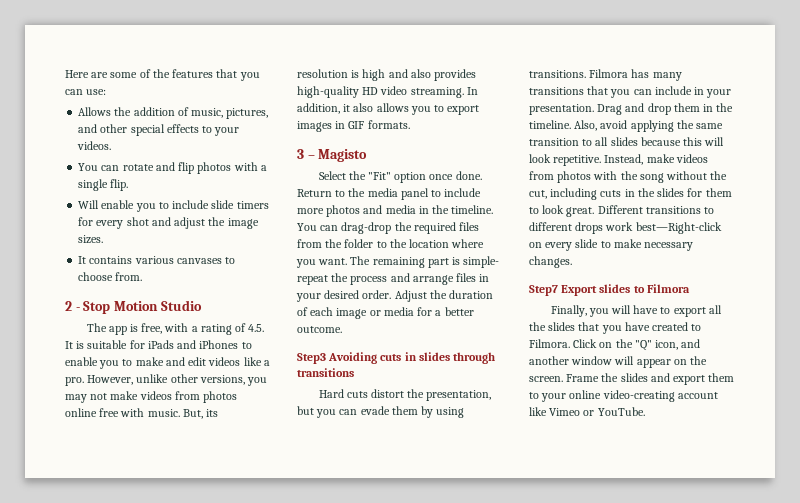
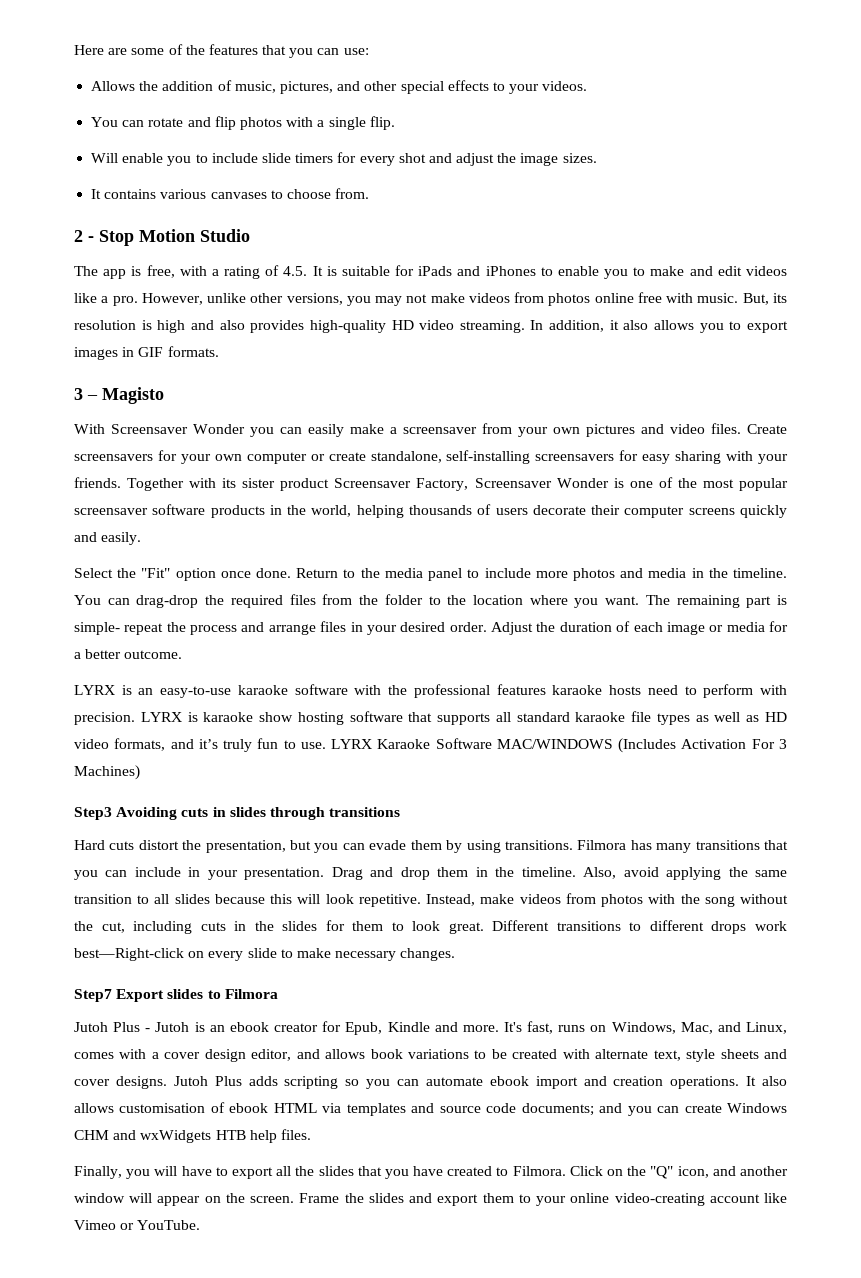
+ With Screensaver Wonder you can easily make a screensaver from your own pictures and video files. Create screensavers for your own computer or create standalone, self-installing screensavers for easy sharing with your friends. Together with its sister product Screensaver Factory, Screensaver Wonder is one of the most popular screensaver software products in the world, helping thousands of users decorate their computer screens quickly and easily.
+ LYRX is an easy-to-use karaoke software with the professional features karaoke hosts need to perform with precision. LYRX is karaoke show hosting software that supports all standard karaoke file types as well as HD video formats, and it’s truly fun to use. LYRX Karaoke Software MAC/WINDOWS (Includes Activation For 3 Machines)
+ Jutoh Plus - Jutoh is an ebook creator for Epub, Kindle and more. It's fast, runs on Windows, Mac, and Linux, comes with a cover design editor, and allows book variations to be created with alternate text, style sheets and cover designs. Jutoh Plus adds scripting so you can automate ebook import and creation operations. It also allows customisation of ebook HTML via templates and source code documents; and you can create Windows CHM and wxWidgets HTB help files.

